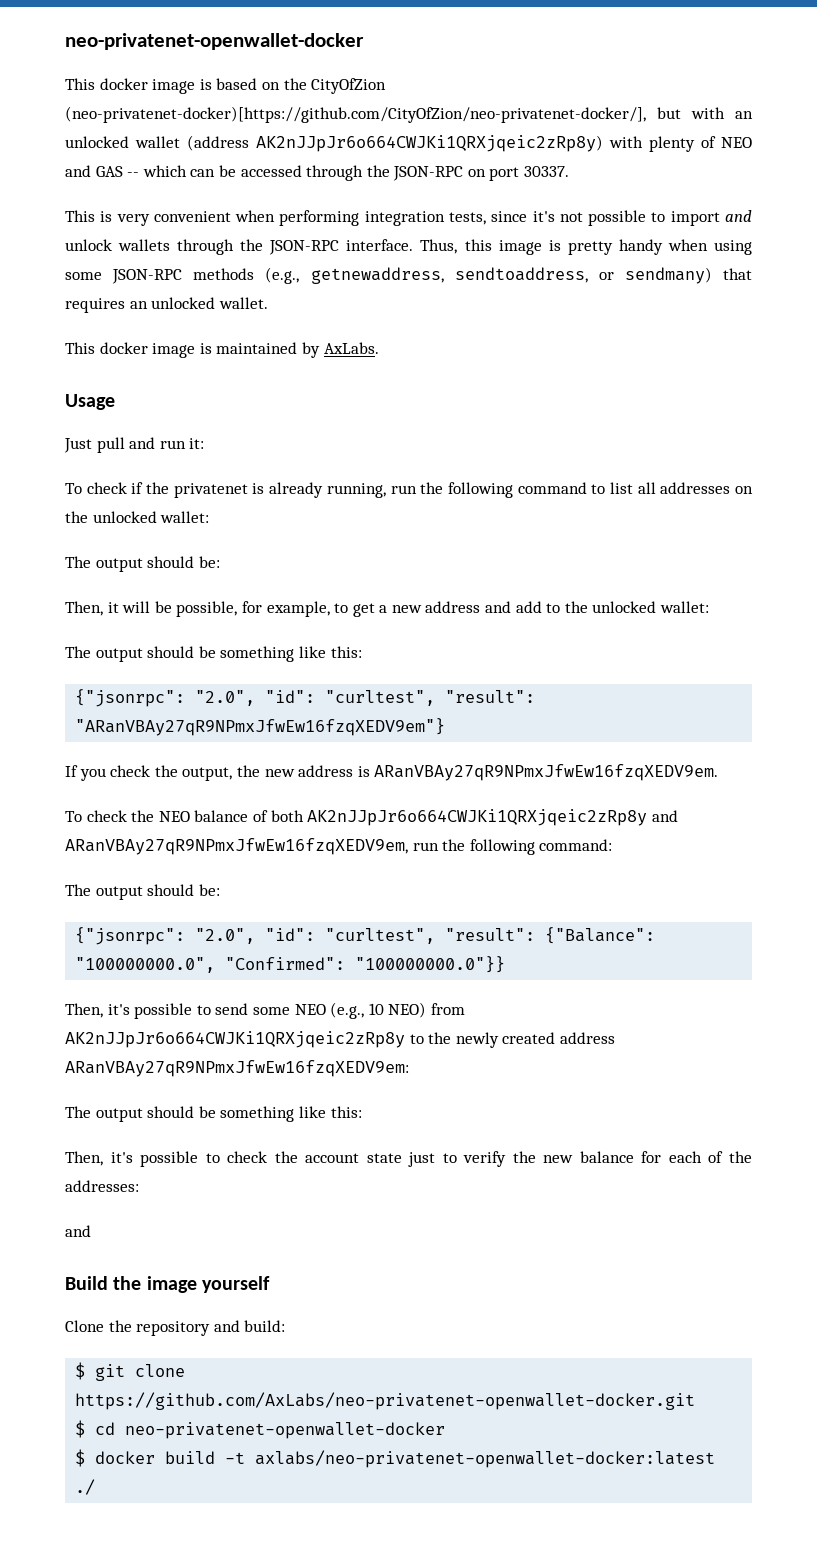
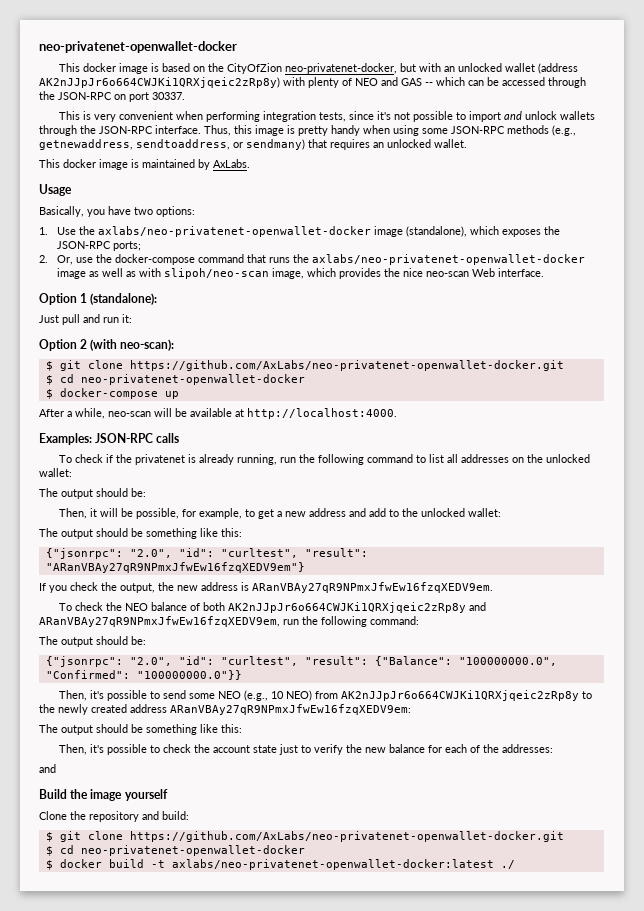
- This docker image is based on the CityOfZion (neo-privatenet-docker)[https://github.com/CityOfZion/neo-privatenet-docker/], but with an unlocked wallet (address AK2nJJpJr6o664CWJKi1QRXjqeic2zRp8y) with plenty of NEO and GAS -- which can be accessed through the JSON-RPC on port 30337.
+ This docker image is based on the CityOfZion neo-privatenet-docker, but with an unlocked wallet (address AK2nJJpJr6o664CWJKi1QRXjqeic2zRp8y) with plenty of NEO and GAS -- which can be accessed through the JSON-RPC on port 30337.
+ Basically, you have two options:
+ 1. Use the axlabs/neo-privatenet-openwallet-docker image (standalone), which exposes the JSON-RPC ports;
+ 2. Or, use the docker-compose command that runs the axlabs/neo-privatenet-openwallet-docker image as well as with slipoh/neo-scan image, which provides the nice neo-scan Web interface.
+ Option 1 (standalone):
+ Option 2 (with neo-scan):
+ $ git clone https://github.com/AxLabs/neo-privatenet-openwallet-docker.git
+ $ cd neo-privatenet-openwallet-docker
+ $ docker-compose up
+ After a while, neo-scan will be available at http://localhost:4000.
+ Examples: JSON-RPC calls

